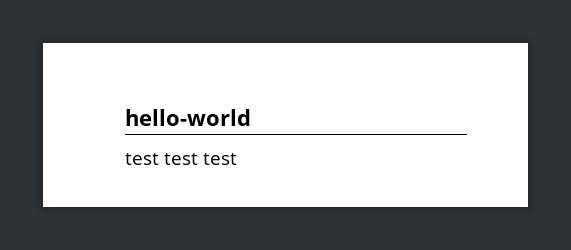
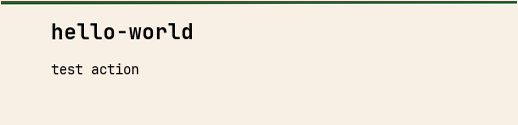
- test test test
+ test action

